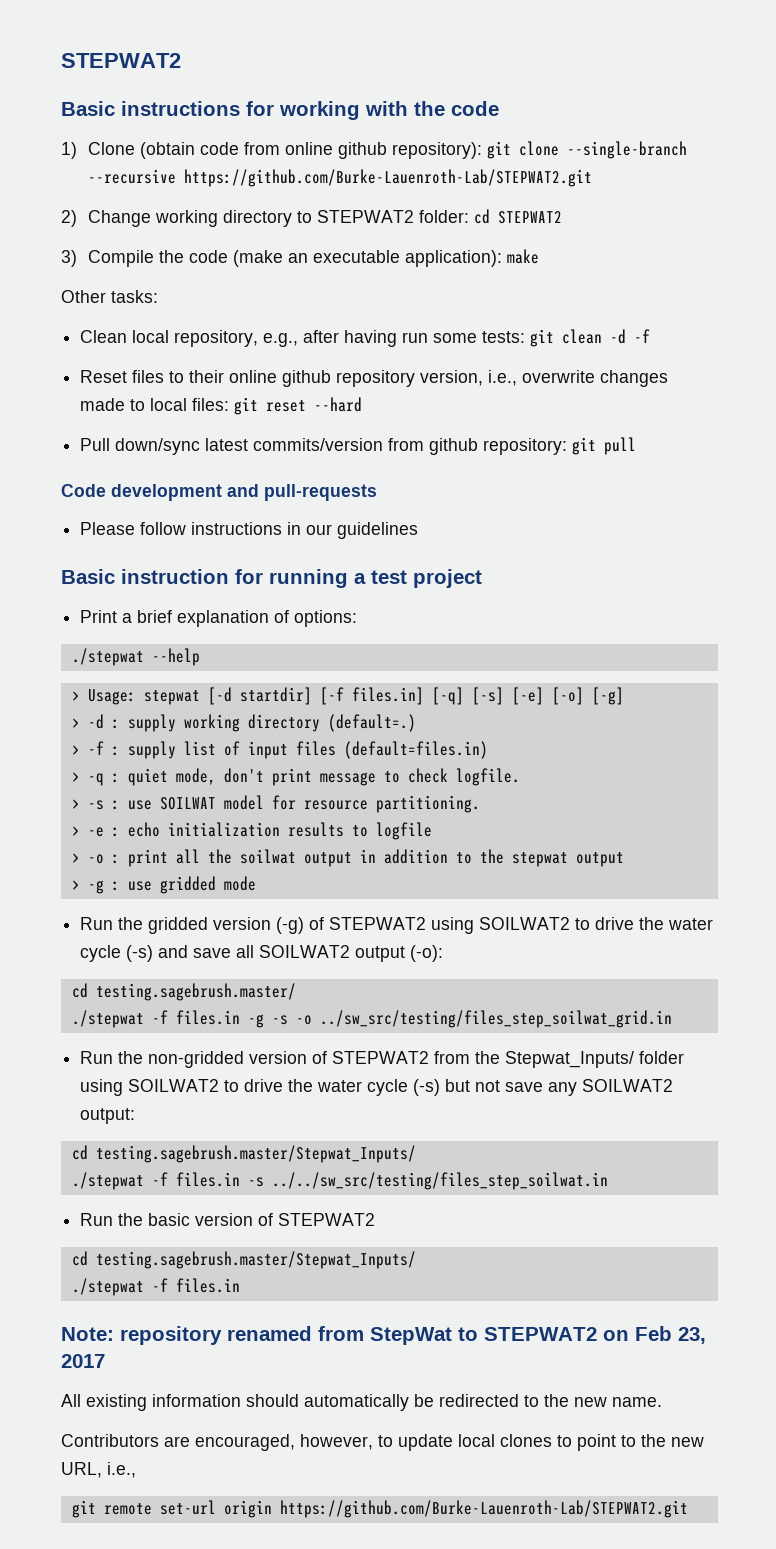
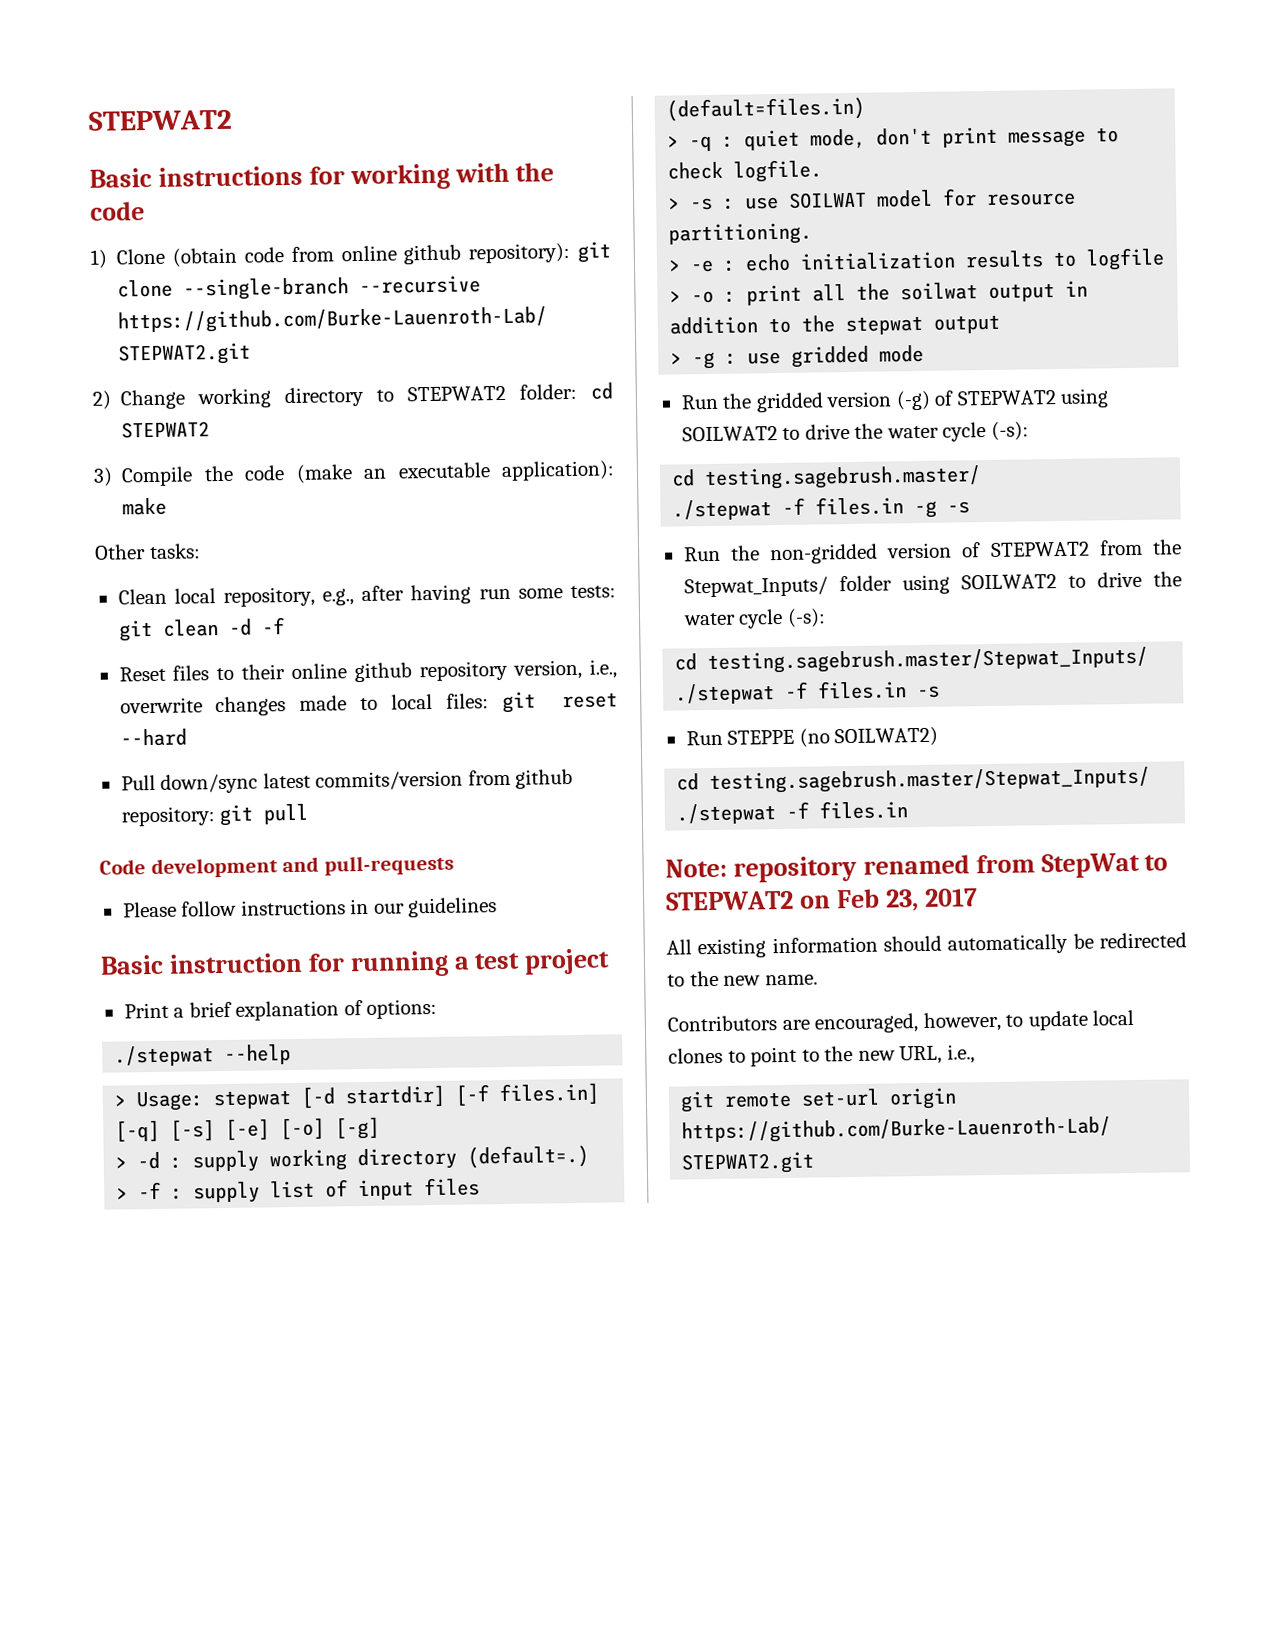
- Run the gridded version (-g) of STEPWAT2 using SOILWAT2 to drive the water cycle (-s) and save all SOILWAT2 output (-o):
+ Run the gridded version (-g) of STEPWAT2 using SOILWAT2 to drive the water cycle (-s):
- ./stepwat -f files.in -g -s -o ../sw_src/testing/files_step_soilwat_grid.in
+ ./stepwat -f files.in -g -s
- Run the non-gridded version of STEPWAT2 from the Stepwat_Inputs/ folder using SOILWAT2 to drive the water cycle (-s) but not save any SOILWAT2 output:
+ Run the non-gridded version of STEPWAT2 from the Stepwat_Inputs/ folder using SOILWAT2 to drive the water cycle (-s):
- ./stepwat -f files.in -s ../../sw_src/testing/files_step_soilwat.in
- Run the basic version of STEPWAT2
+ ./stepwat -f files.in -s
+ Run STEPPE (no SOILWAT2)

